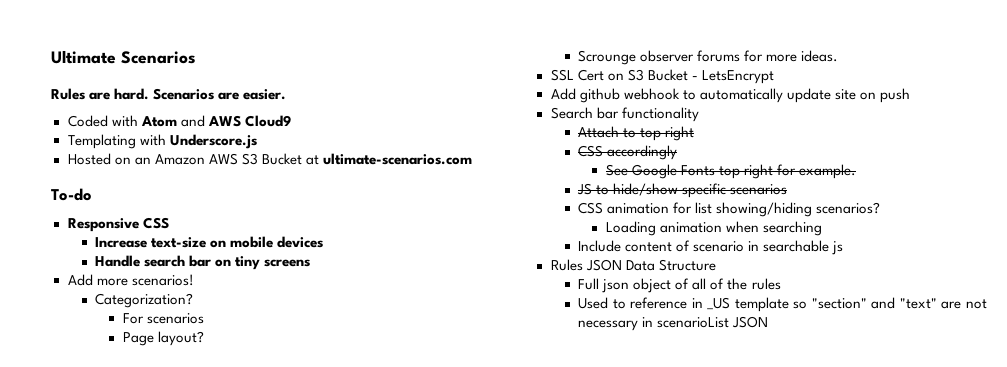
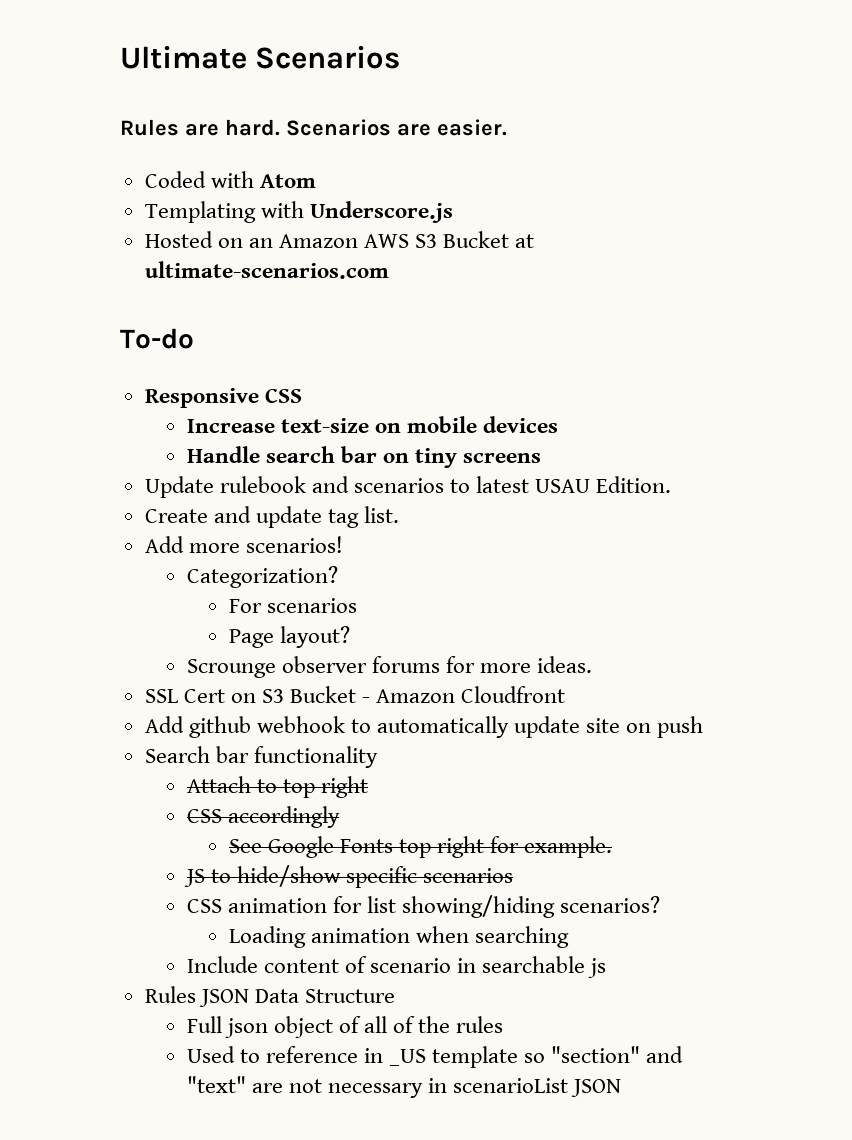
- Coded with Atom and AWS Cloud9
+ Coded with Atom
+ Update rulebook and scenarios to latest USAU Edition.
+ Create and update tag list.
- SSL Cert on S3 Bucket - LetsEncrypt
+ SSL Cert on S3 Bucket - Amazon Cloudfront

